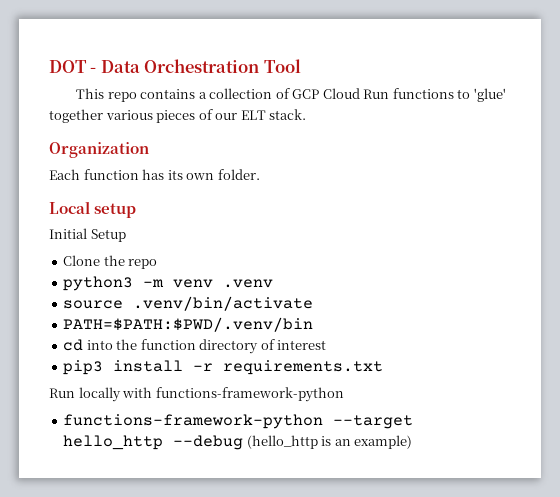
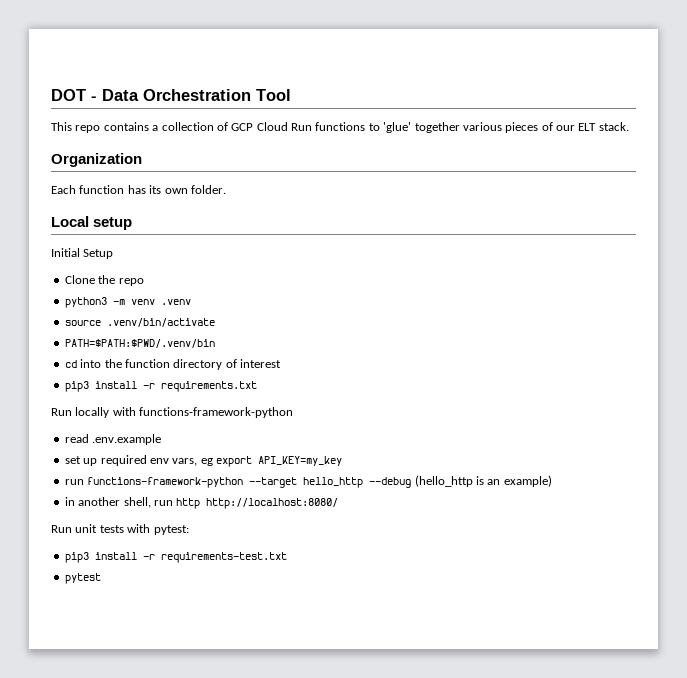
- functions-framework-python --target hello_http --debug (hello_http is an example)
+ read .env.example
+ set up required env vars, eg export API_KEY=my_key
+ run functions-framework-python --target hello_http --debug (hello_http is an example)
+ in another shell, run http http://localhost:8080/
+ Run unit tests with pytest:
+ pip3 install -r requirements-test.txt
+ pytest

